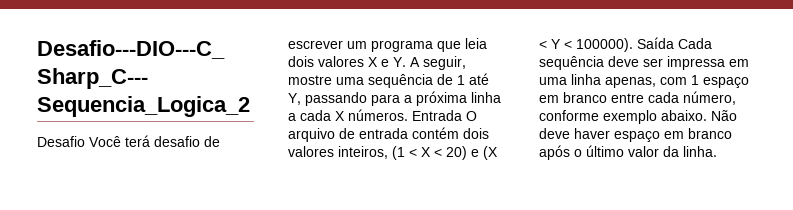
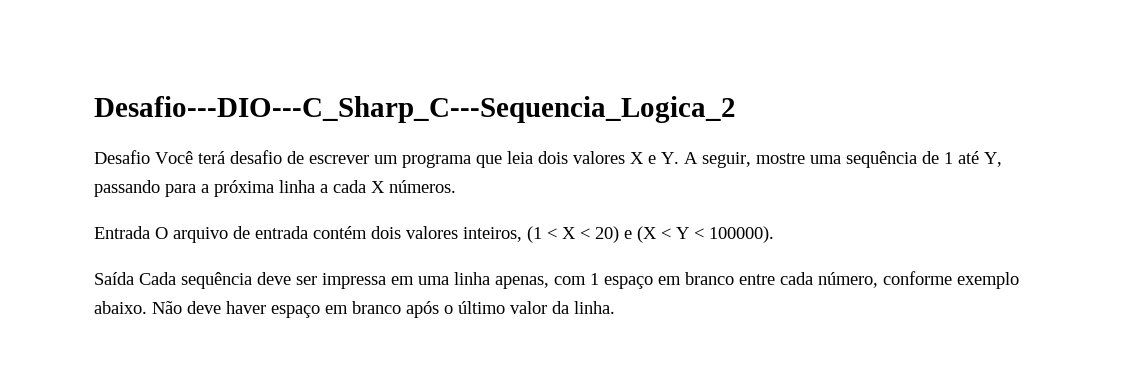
- Desafio Você terá desafio de escrever um programa que leia dois valores X e Y. A seguir, mostre uma sequência de 1 até Y, passando para a próxima linha a cada X números. Entrada O arquivo de entrada contém dois valores inteiros, (1 < X < 20) e (X < Y < 100000). Saída Cada sequência deve ser impressa em uma linha apenas, com 1 espaço em branco entre cada número, conforme exemplo abaixo.
+ Desafio Você terá desafio de escrever um programa que leia dois valores X e Y. A seguir, mostre uma sequência de 1 até Y, passando para a próxima linha a cada X números.
+ Entrada O arquivo de entrada contém dois valores inteiros, (1 < X < 20) e (X < Y < 100000).
+ Saída Cada sequência deve ser impressa em uma linha apenas, com 1 espaço em branco entre cada número, conforme exemplo abaixo.

